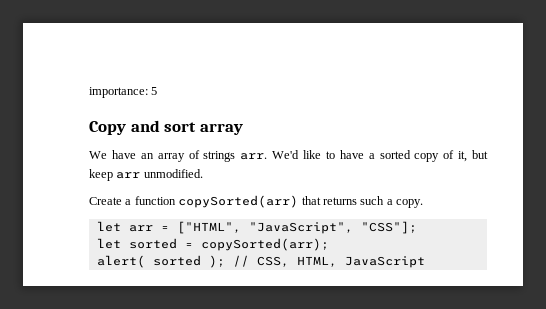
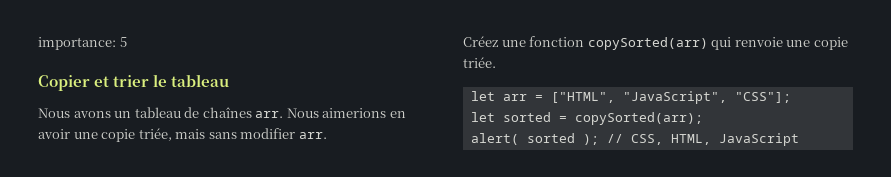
- Copy and sort array
- We have an array of strings arr. We'd like to have a sorted copy of it, but keep arr unmodified.
- Create a function copySorted(arr) that returns such a copy.
+ Copier et trier le tableau
+ Nous avons un tableau de chaînes arr. Nous aimerions en avoir une copie triée, mais sans modifier arr.
+ Créez une fonction copySorted(arr) qui renvoie une copie triée.

